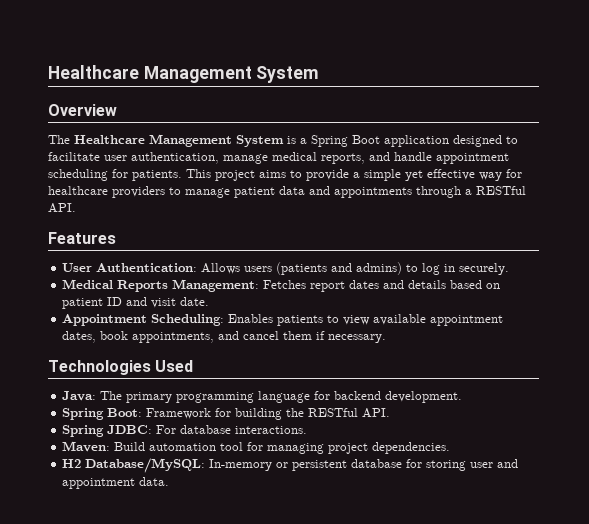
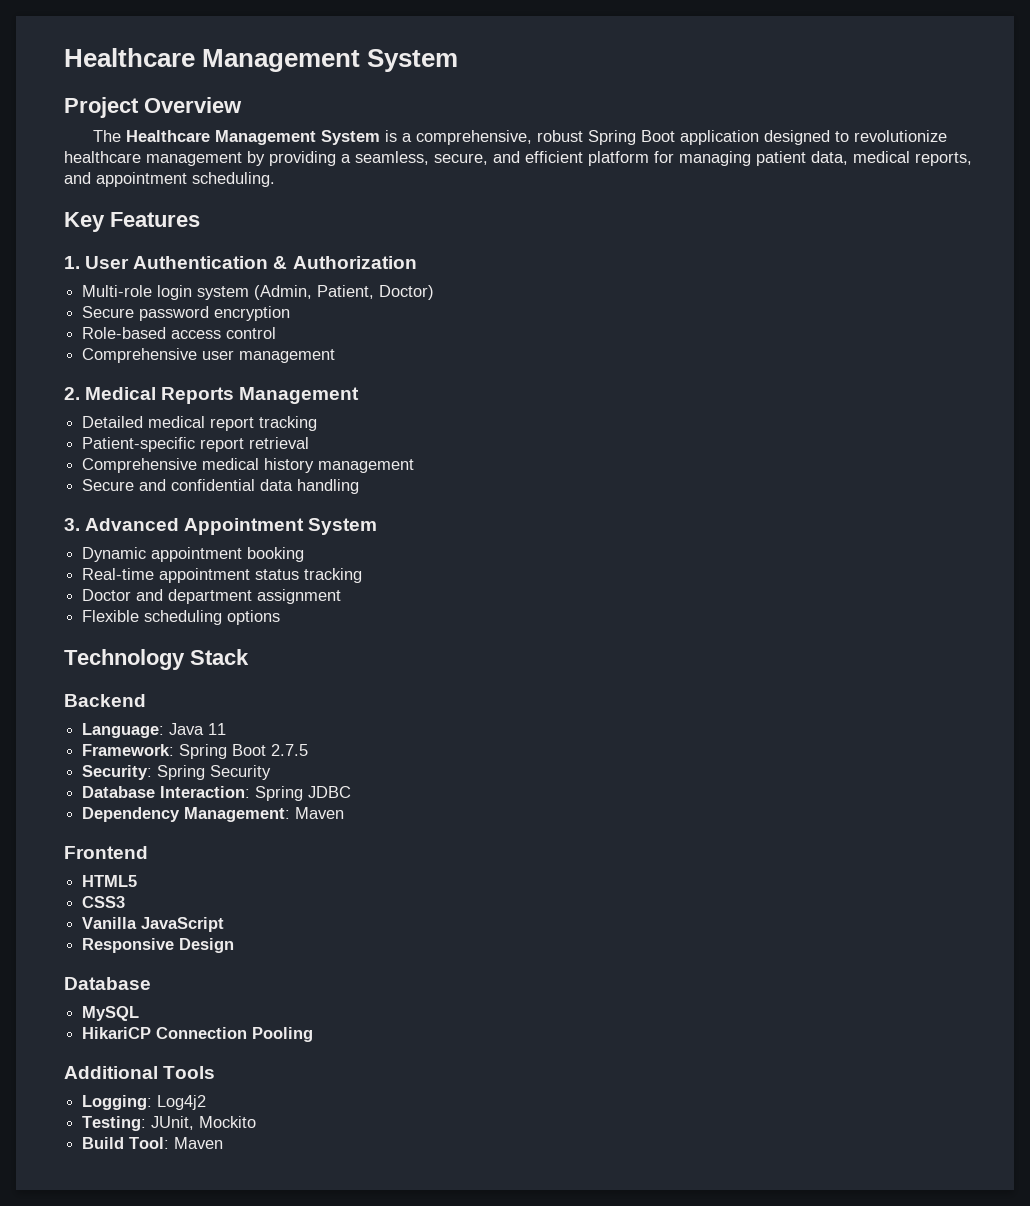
- Overview
+ Project Overview
- The Healthcare Management System is a Spring Boot application designed to facilitate user authentication, manage medical reports, and handle appointment scheduling for patients. This project aims to provide a simple yet effective way for healthcare providers to manage patient data and appointments through a RESTful API.
- Features
- User Authentication: Allows users (patients and admins) to log in securely.
- Medical Reports Management: Fetches report dates and details based on patient ID and visit date.
- Appointment Scheduling: Enables patients to view available appointment dates, book appointments, and cancel them if necessary.
- Technologies Used
- Java: The primary programming language for backend development.
- Spring Boot: Framework for building the RESTful API.
- Spring JDBC: For database interactions.
- Maven: Build automation tool for managing project dependencies.
- H2 Database/MySQL: In-memory or persistent database for storing user and appointment data.
+ The Healthcare Management System is a comprehensive, robust Spring Boot application designed to revolutionize healthcare management by providing a seamless, secure, and efficient platform for managing patient data, medical reports, and appointment scheduling.
+ Key Features
+ 1. User Authentication & Authorization
+ Multi-role login system (Admin, Patient, Doctor)
+ Secure password encryption
+ Role-based access control
+ Comprehensive user management
+ 2. Medical Reports Management
+ Detailed medical report tracking
+ Patient-specific report retrieval
+ Comprehensive medical history management
+ Secure and confidential data handling
+ 3. Advanced Appointment System
+ Dynamic appointment booking
+ Real-time appointment status tracking
+ Doctor and department assignment
+ Flexible scheduling options
+ Technology Stack
+ Backend
+ Language: Java 11
+ Framework: Spring Boot 2.7.5
+ Security: Spring Security
+ Database Interaction: Spring JDBC
+ Dependency Management: Maven
+ Frontend
+ HTML5
+ CSS3
+ Vanilla JavaScript
+ Responsive Design
+ Database
+ MySQL
+ HikariCP Connection Pooling
+ Additional Tools
+ Logging: Log4j2
+ Testing: JUnit, Mockito
+ Build Tool: Maven

